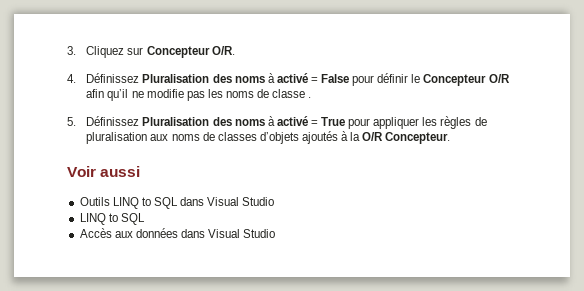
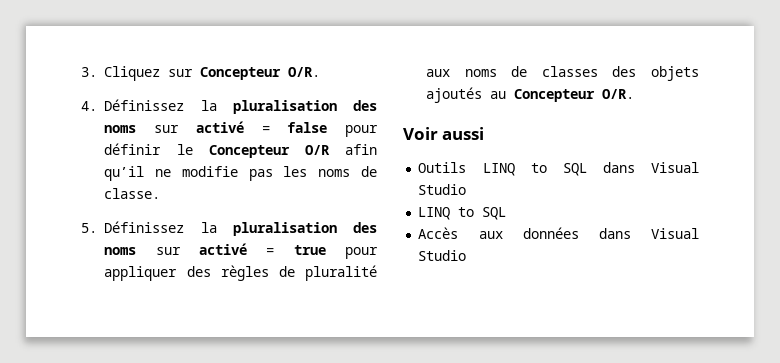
- 4. Définissez Pluralisation des noms à activé = False pour définir le Concepteur O/R afin qu’il ne modifie pas les noms de classe .
+ 4. Définissez la pluralisation des noms sur activé = false pour définir le Concepteur O/R afin qu’il ne modifie pas les noms de classe.
- 5. Définissez Pluralisation des noms à activé = True pour appliquer les règles de pluralisation aux noms de classes d’objets ajoutés à la O/R Concepteur.
+ 5. Définissez la pluralisation des noms sur activé = true pour appliquer des règles de pluralité aux noms de classes des objets ajoutés au Concepteur O/R.

